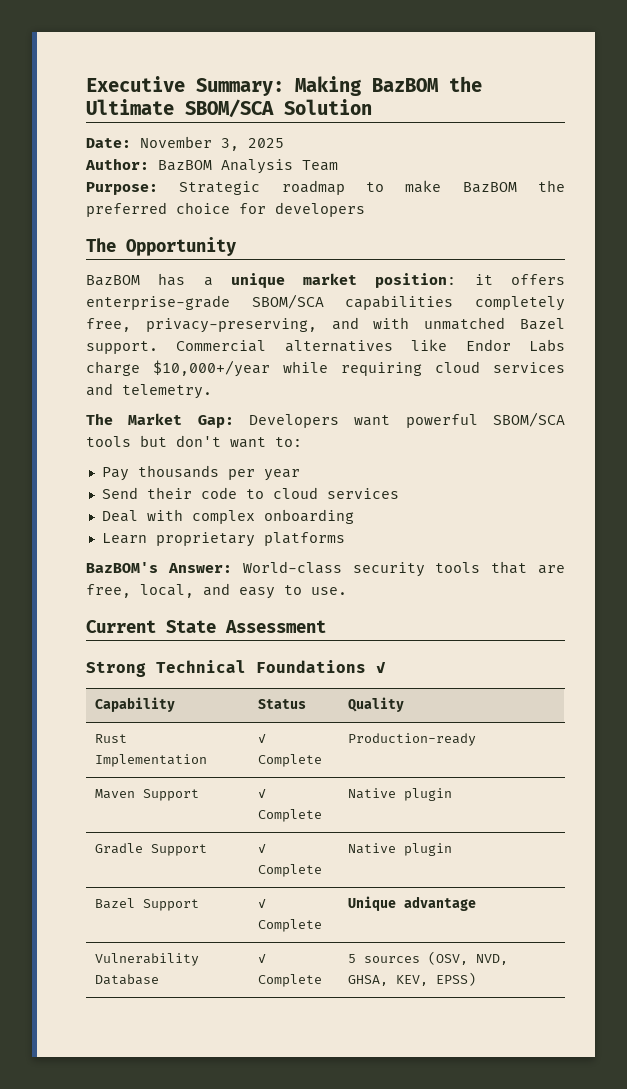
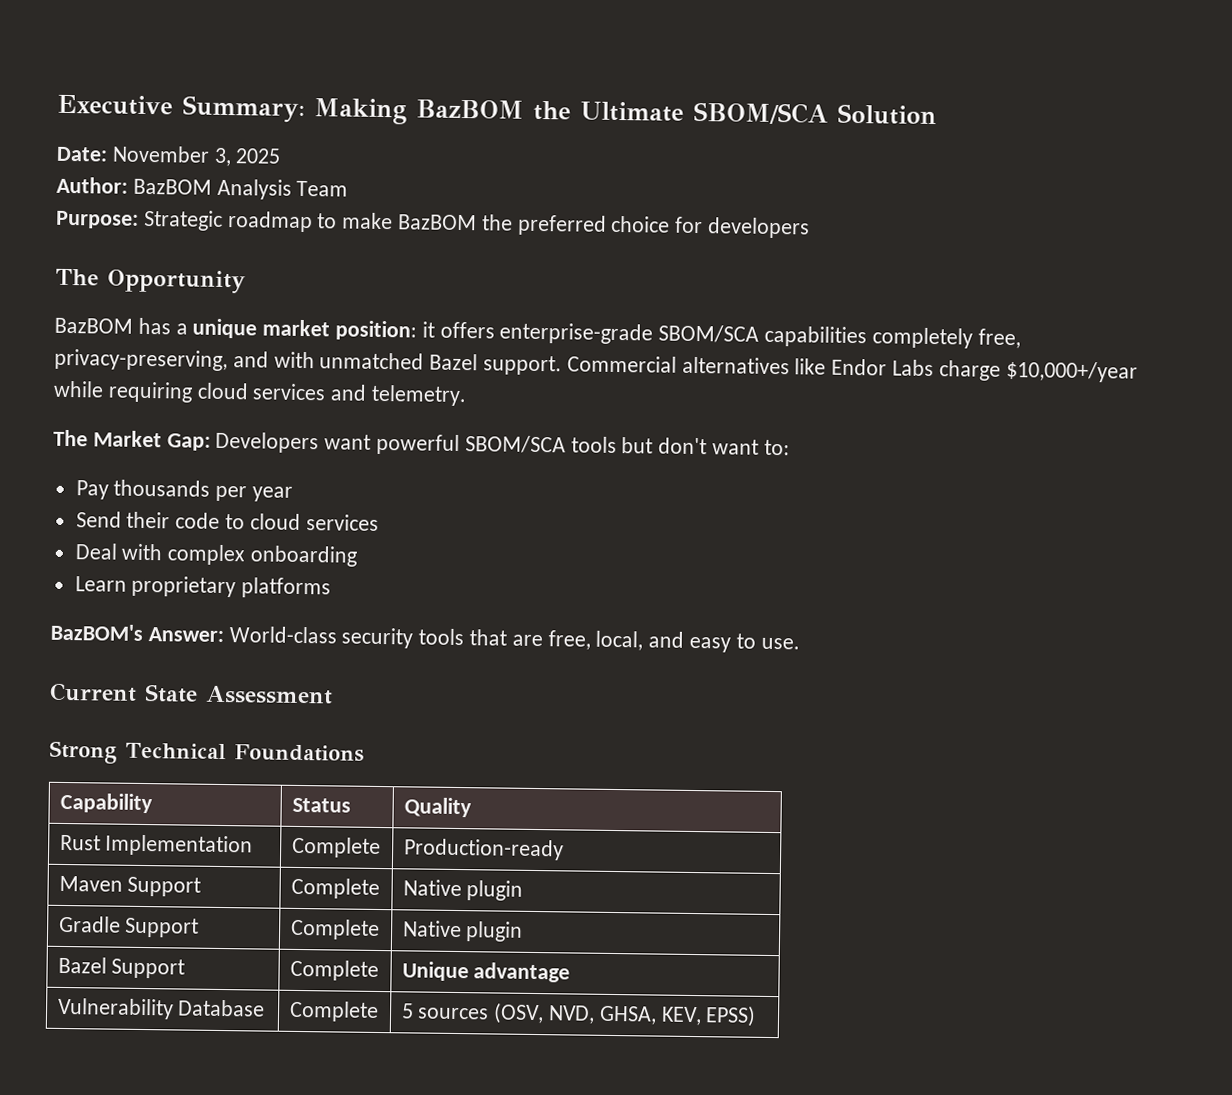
- Strong Technical Foundations ✓
+ Strong Technical Foundations
- Rust Implementation | ✓ Complete | Production-ready
+ Rust Implementation | Complete | Production-ready
- Maven Support | ✓ Complete | Native plugin
+ Maven Support | Complete | Native plugin
- Gradle Support | ✓ Complete | Native plugin
+ Gradle Support | Complete | Native plugin
- Bazel Support | ✓ Complete | Unique advantage
+ Bazel Support | Complete | Unique advantage
- Vulnerability Database | ✓ Complete | 5 sources (OSV, NVD, GHSA, KEV, EPSS)
+ Vulnerability Database | Complete | 5 sources (OSV, NVD, GHSA, KEV, EPSS)

